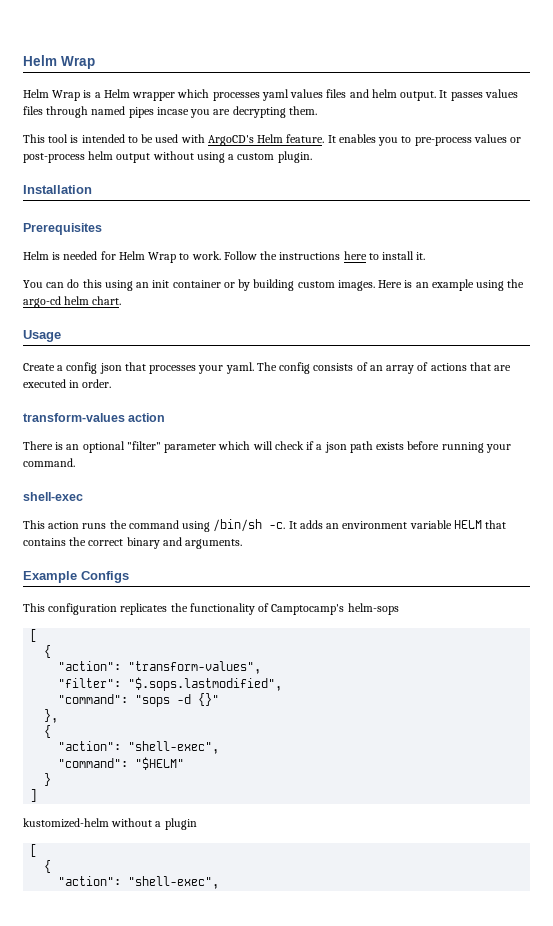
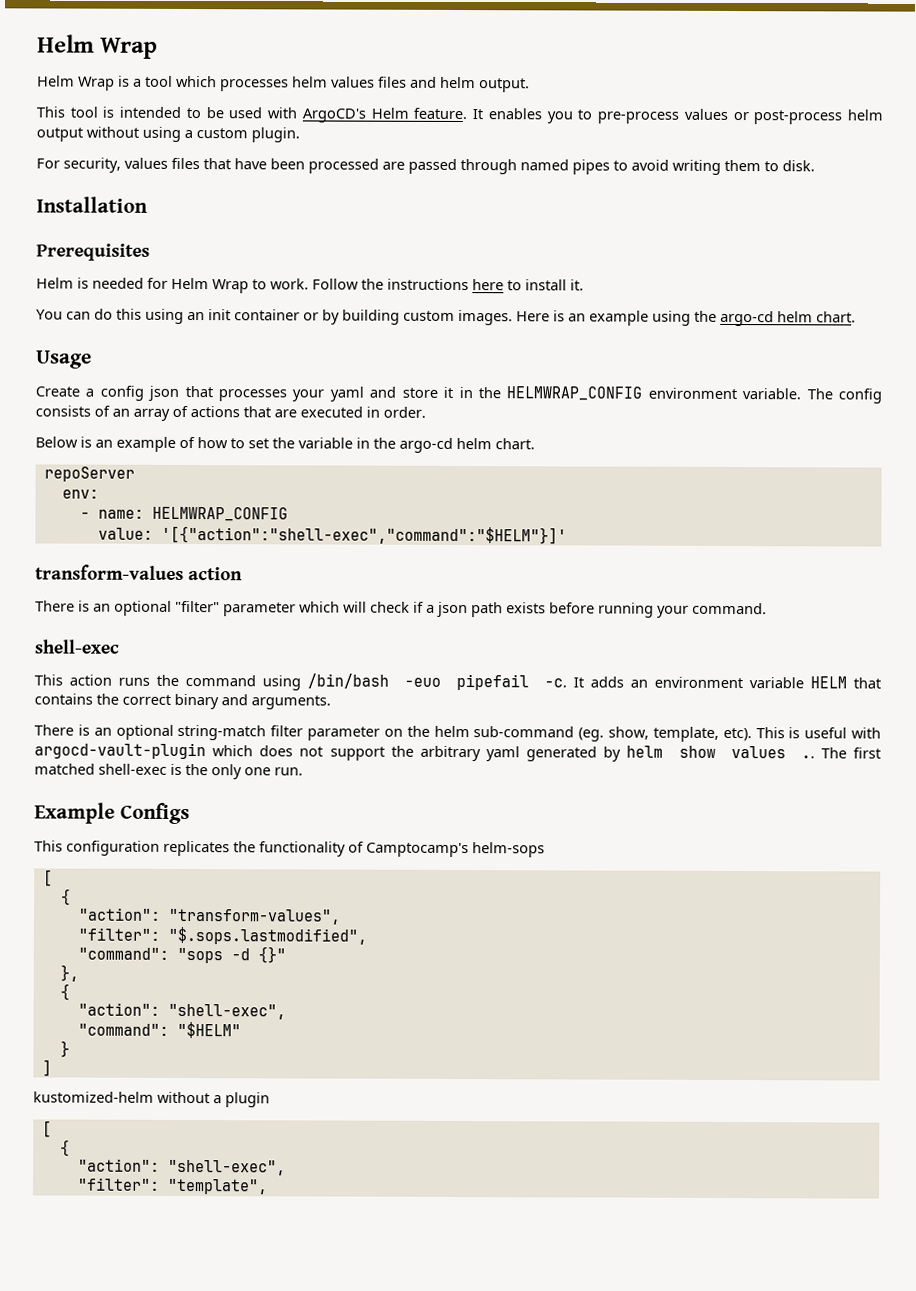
- Helm Wrap is a Helm wrapper which processes yaml values files and helm output. It passes values files through named pipes incase you are decrypting them.
+ Helm Wrap is a tool which processes helm values files and helm output.
+ For security, values files that have been processed are passed through named pipes to avoid writing them to disk.
- Create a config json that processes your yaml.
+ Create a config json that processes your yaml and store it in the HELMWRAP_CONFIG environment variable.
+ Below is an example of how to set the variable in the argo-cd helm chart.
+ repoServer
+ env:
+ - name: HELMWRAP_CONFIG
+ value: '[{"action":"shell-exec","command":"$HELM"}]'
- This action runs the command using /bin/sh -c.
+ This action runs the command using /bin/bash -euo pipefail -c.
+ There is an optional string-match filter parameter on the helm sub-command (eg. show, template, etc). This is useful with argocd-vault-plugin which does not support the arbitrary yaml generated by helm show values .. The first matched shell-exec is the only one run.
+ "filter": "template",

